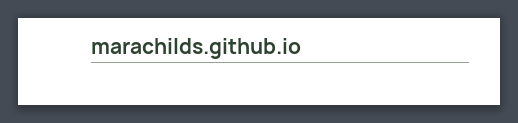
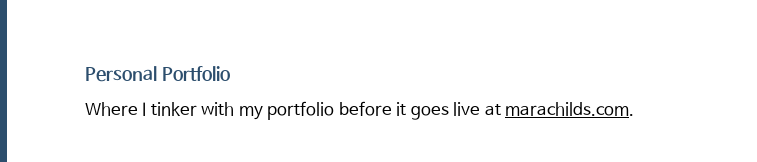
- marachilds.github.io
+ Personal Portfolio
+ Where I tinker with my portfolio before it goes live at marachilds.com.

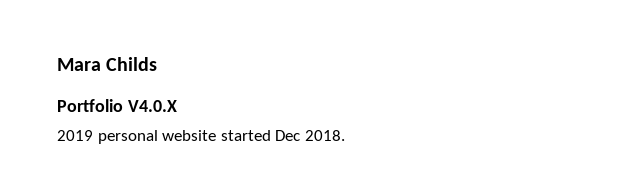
- Personal Portfolio
- Where I tinker with my portfolio before it goes live at marachilds.com.
+ Mara Childs
+ Portfolio V4.0.X
+ 2019 personal website started Dec 2018.

